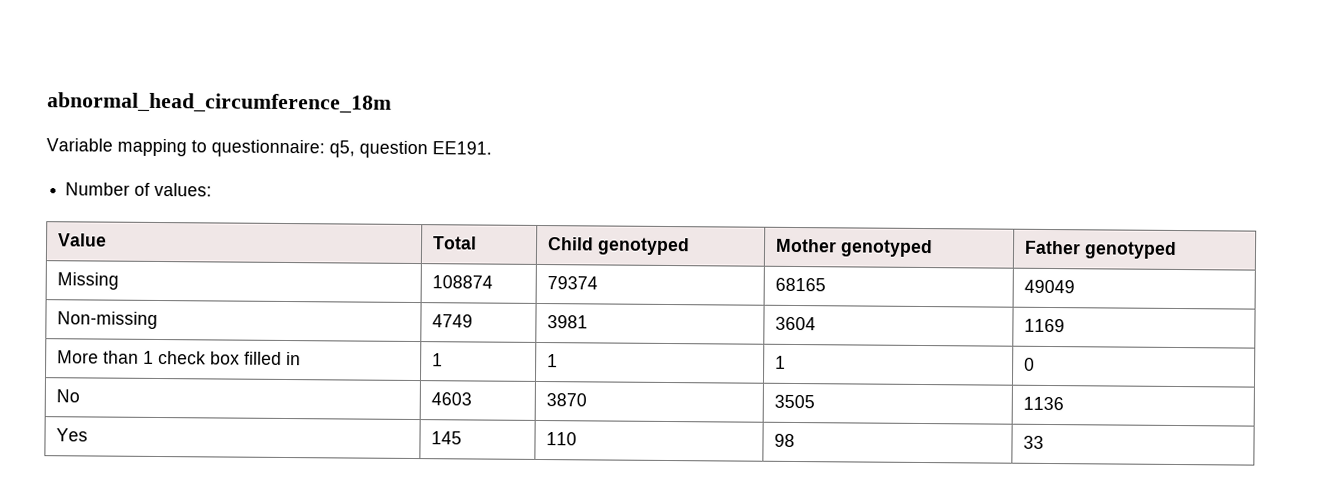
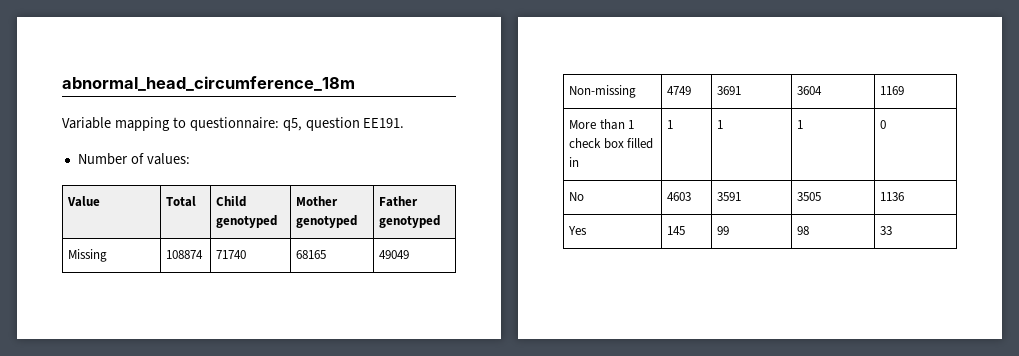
- Missing | 108874 | 79374 | 68165 | 49049
+ Missing | 108874 | 71740 | 68165 | 49049
- Non-missing | 4749 | 3981 | 3604 | 1169
+ Non-missing | 4749 | 3691 | 3604 | 1169
- No | 4603 | 3870 | 3505 | 1136
+ No | 4603 | 3591 | 3505 | 1136
- Yes | 145 | 110 | 98 | 33
+ Yes | 145 | 99 | 98 | 33

